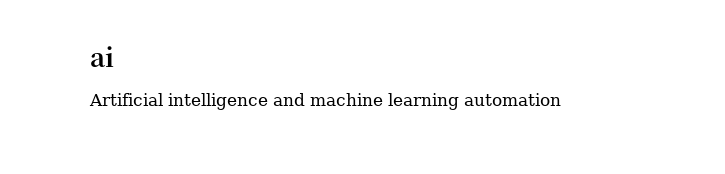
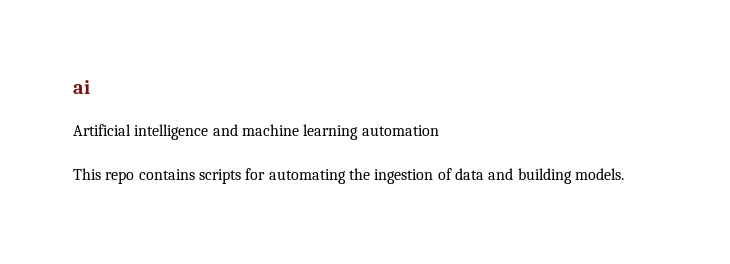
+ This repo contains scripts for automating the ingestion of data and building models.

